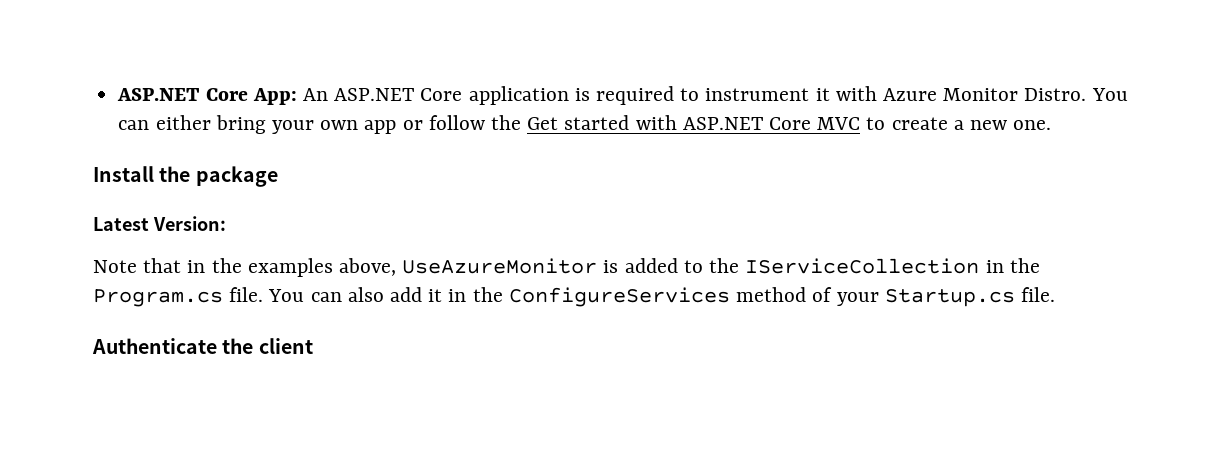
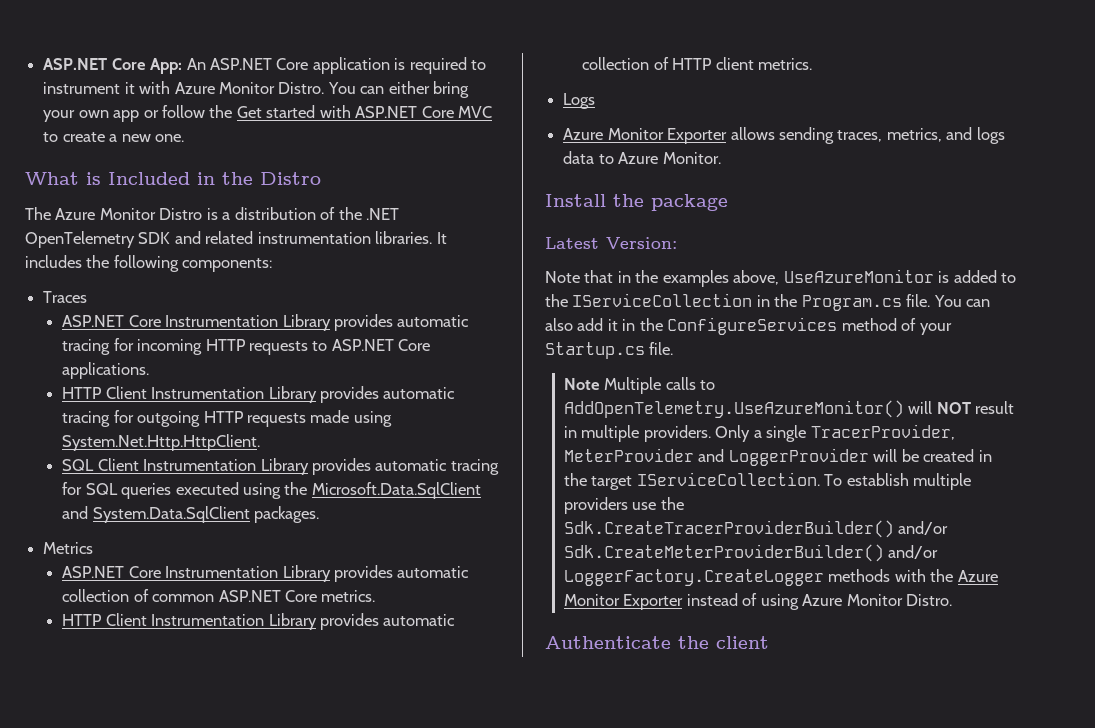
+ What is Included in the Distro
+ The Azure Monitor Distro is a distribution of the .NET OpenTelemetry SDK and related instrumentation libraries. It includes the following components:
+ Traces
+ ASP.NET Core Instrumentation Library provides automatic tracing for incoming HTTP requests to ASP.NET Core applications.
+ HTTP Client Instrumentation Library provides automatic tracing for outgoing HTTP requests made using System.Net.Http.HttpClient.
+ SQL Client Instrumentation Library provides automatic tracing for SQL queries executed using the Microsoft.Data.SqlClient and System.Data.SqlClient packages.
+ Metrics
+ ASP.NET Core Instrumentation Library provides automatic collection of common ASP.NET Core metrics.
+ HTTP Client Instrumentation Library provides automatic collection of HTTP client metrics.
+ Logs
+ Azure Monitor Exporter allows sending traces, metrics, and logs data to Azure Monitor.
+ Note Multiple calls to AddOpenTelemetry.UseAzureMonitor() will NOT result in multiple providers. Only a single TracerProvider, MeterProvider and LoggerProvider will be created in the target IServiceCollection. To establish multiple providers use the Sdk.CreateTracerProviderBuilder() and/or Sdk.CreateMeterProviderBuilder() and/or LoggerFactory.CreateLogger methods with the Azure Monitor Exporter instead of using Azure Monitor Distro.

